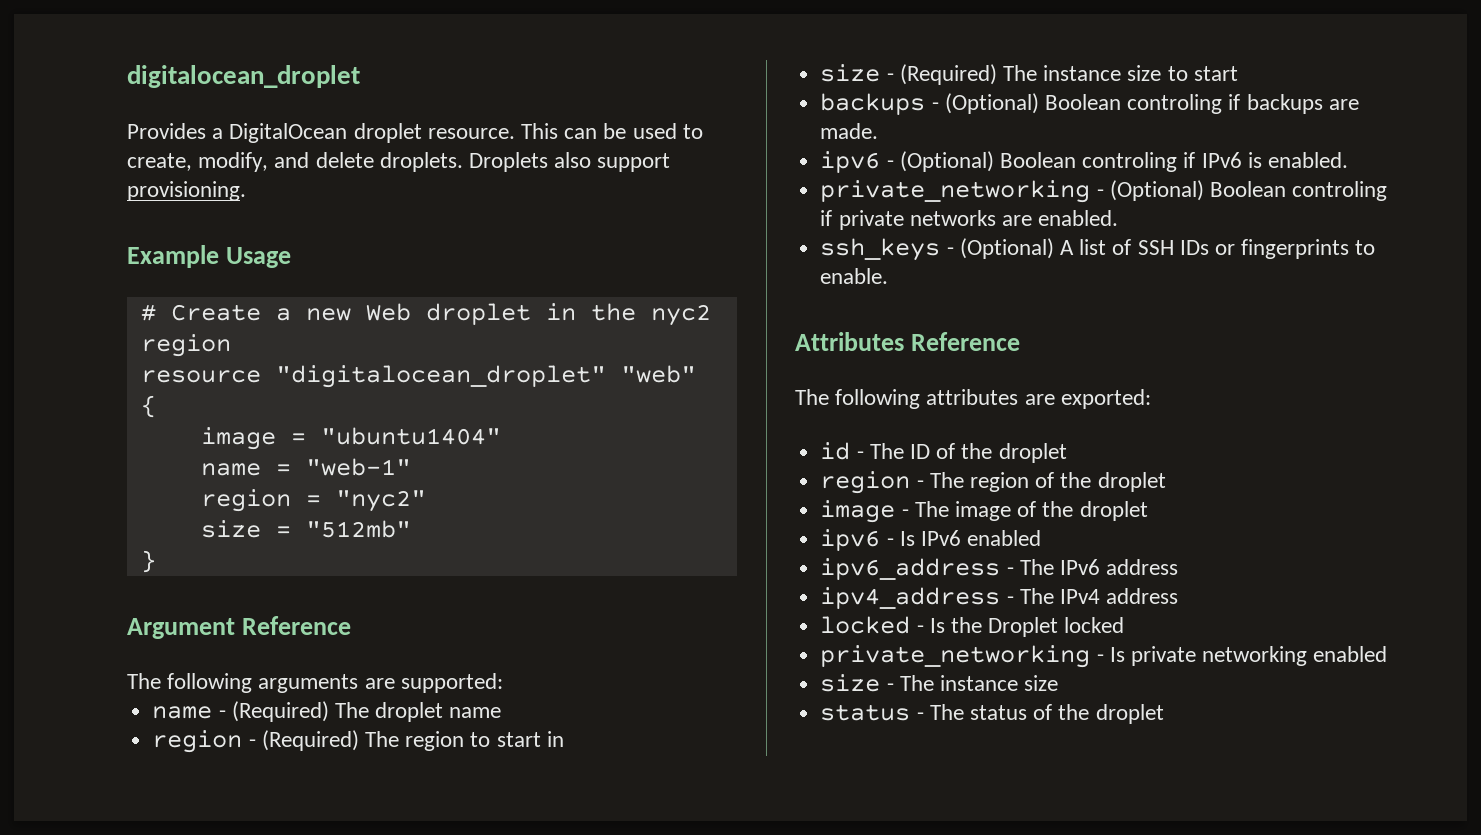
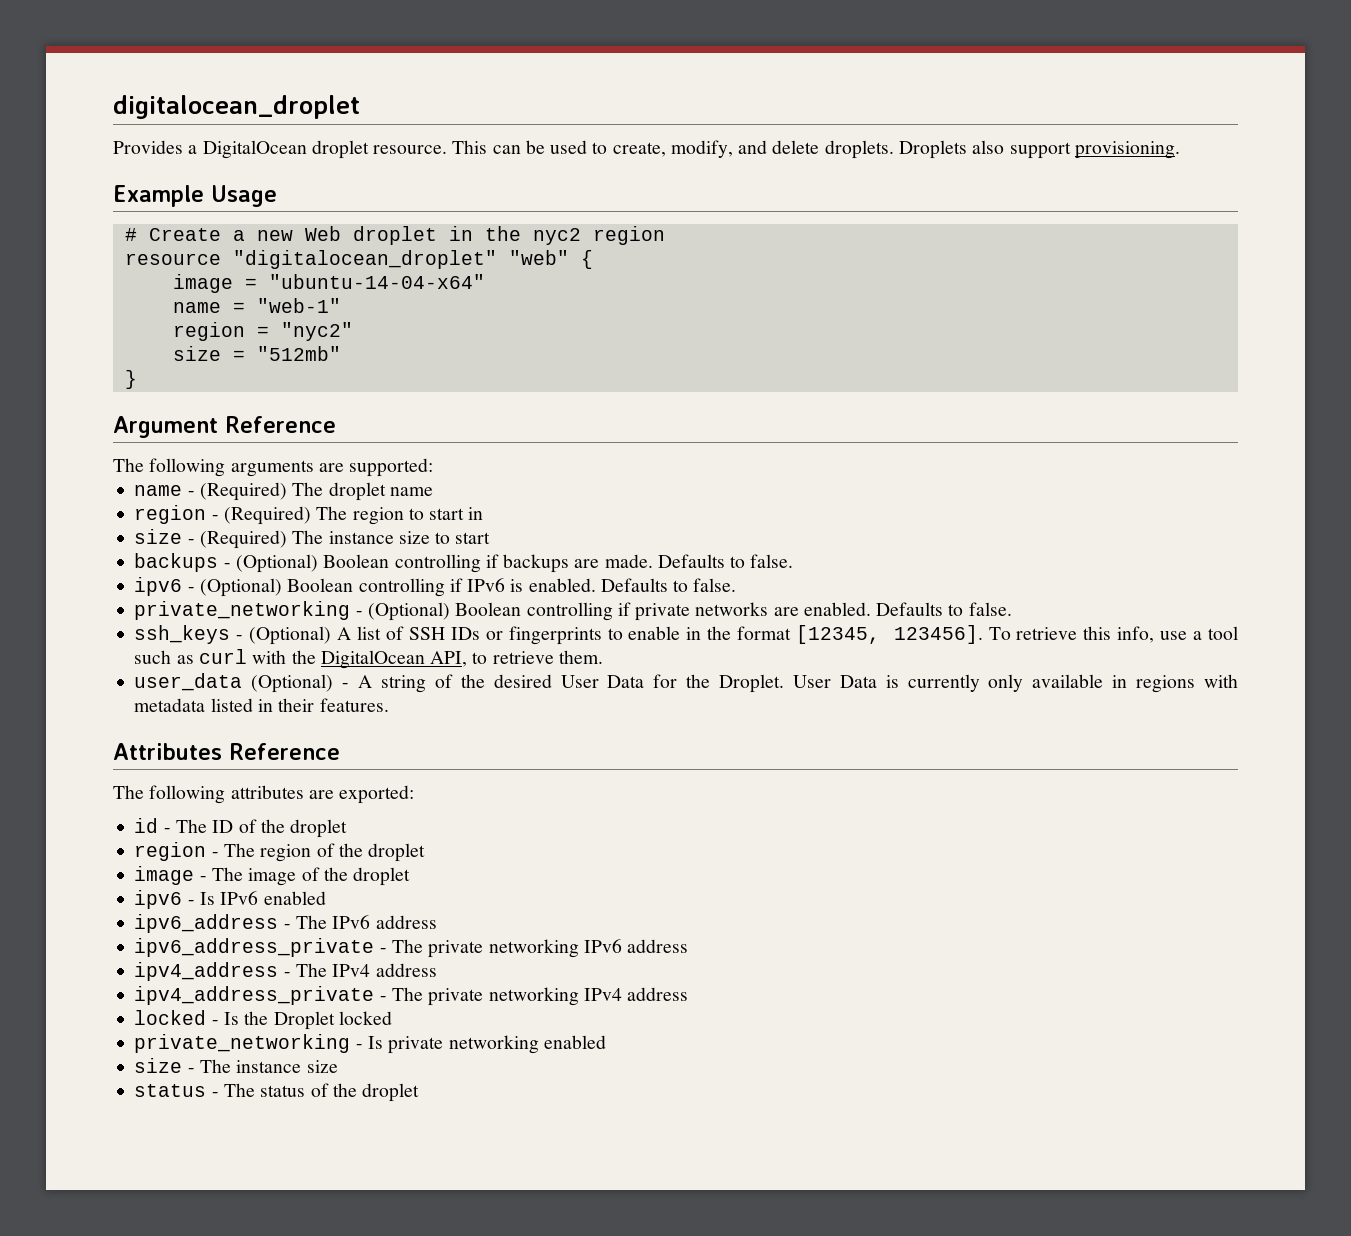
- image = "ubuntu1404"
+ image = "ubuntu-14-04-x64"
- backups - (Optional) Boolean controling if backups are made.
+ backups - (Optional) Boolean controlling if backups are made. Defaults to false.
- ipv6 - (Optional) Boolean controling if IPv6 is enabled.
+ ipv6 - (Optional) Boolean controlling if IPv6 is enabled. Defaults to false.
- private_networking - (Optional) Boolean controling if private networks are enabled.
+ private_networking - (Optional) Boolean controlling if private networks are enabled. Defaults to false.
- ssh_keys - (Optional) A list of SSH IDs or fingerprints to enable.
+ ssh_keys - (Optional) A list of SSH IDs or fingerprints to enable in the format [12345, 123456]. To retrieve this info, use a tool such as curl with the DigitalOcean API, to retrieve them.
+ user_data (Optional) - A string of the desired User Data for the Droplet. User Data is currently only available in regions with metadata listed in their features.
+ ipv6_address_private - The private networking IPv6 address
+ ipv4_address_private - The private networking IPv4 address

